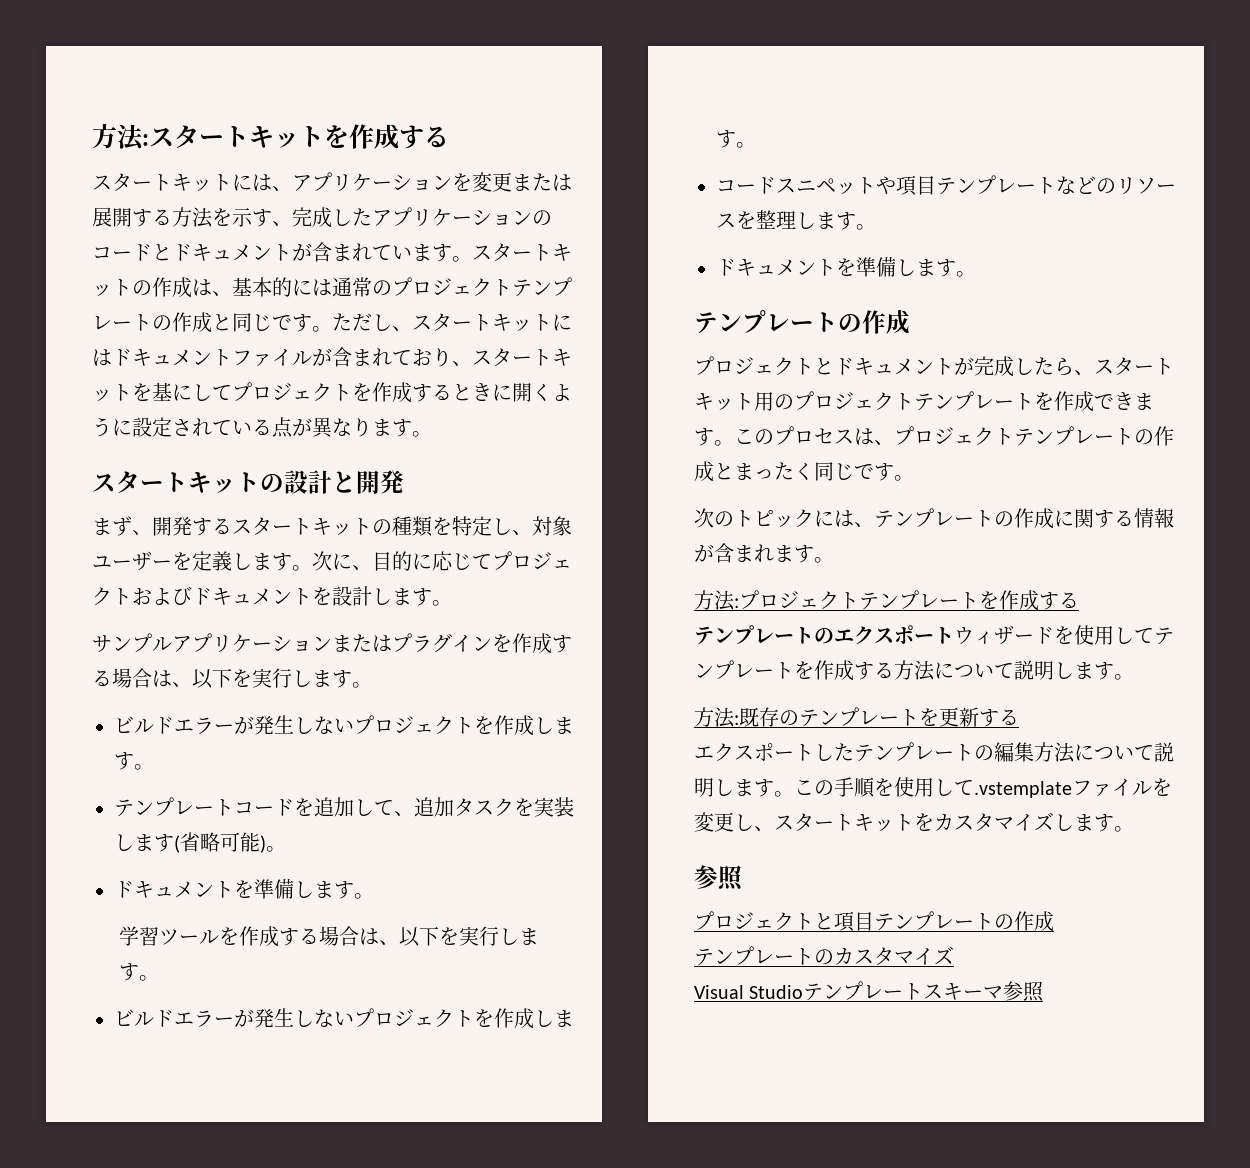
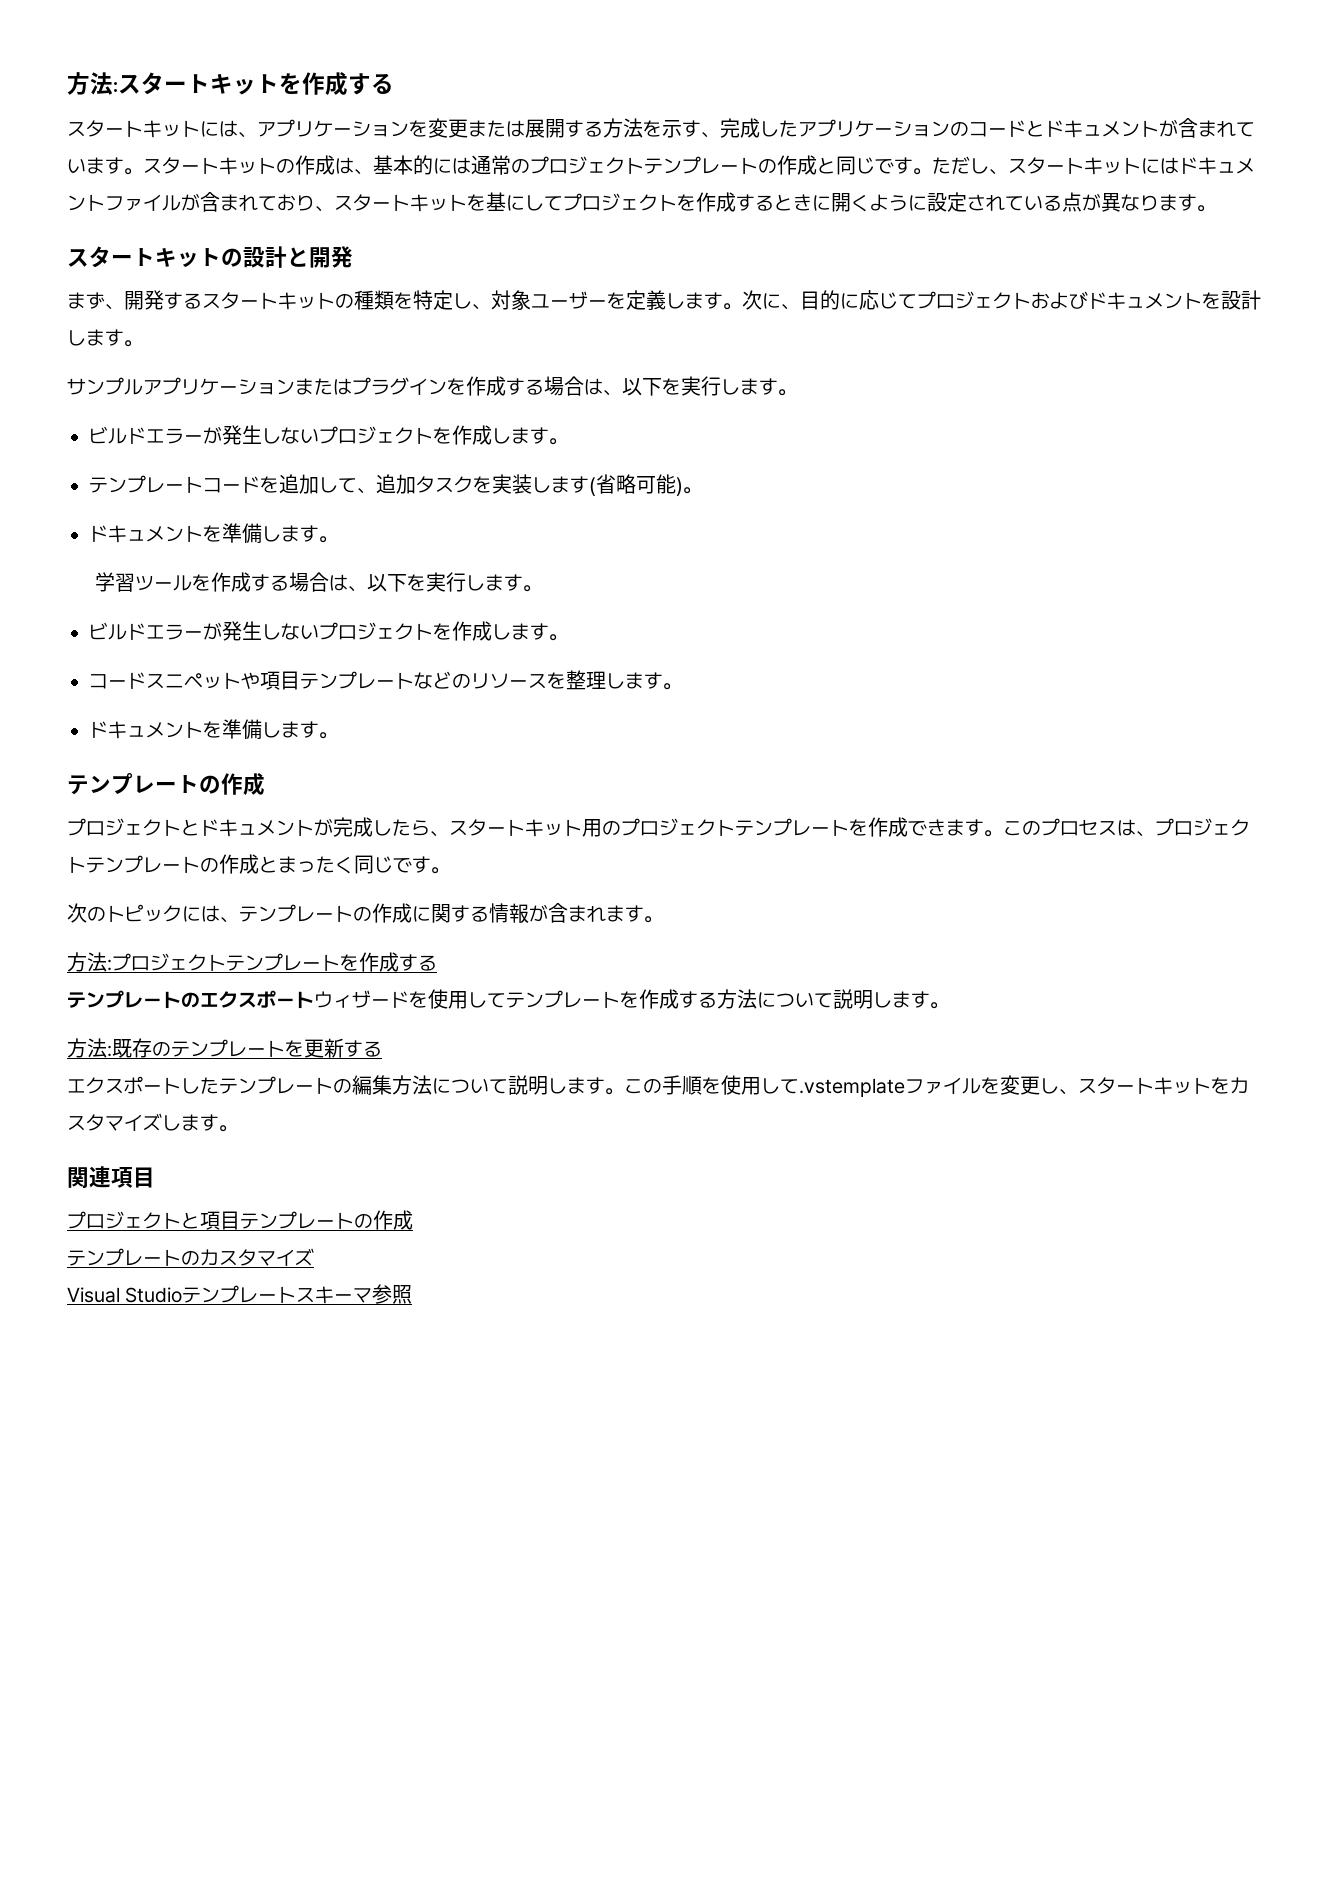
  この手順を使用して.vstemplateファイルを変更し、スタートキットをカスタマイズします。
- 参照
+ 関連項目

